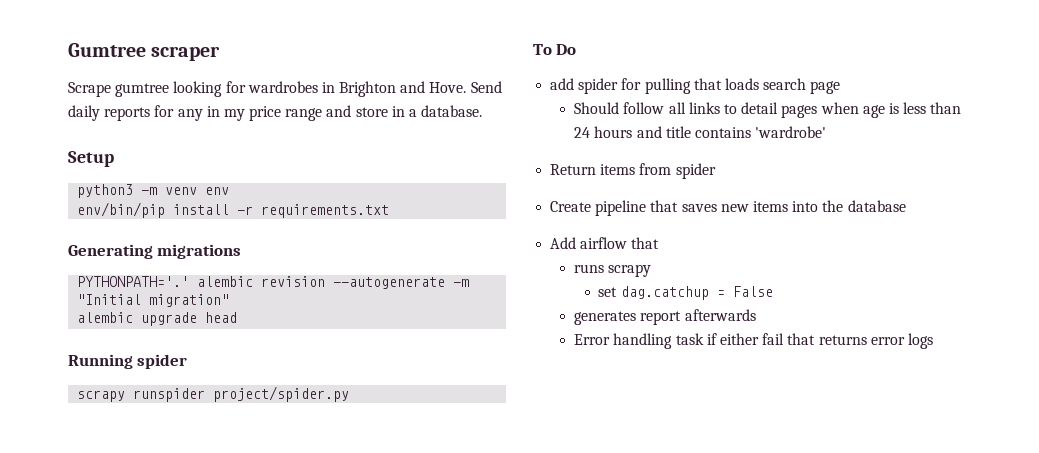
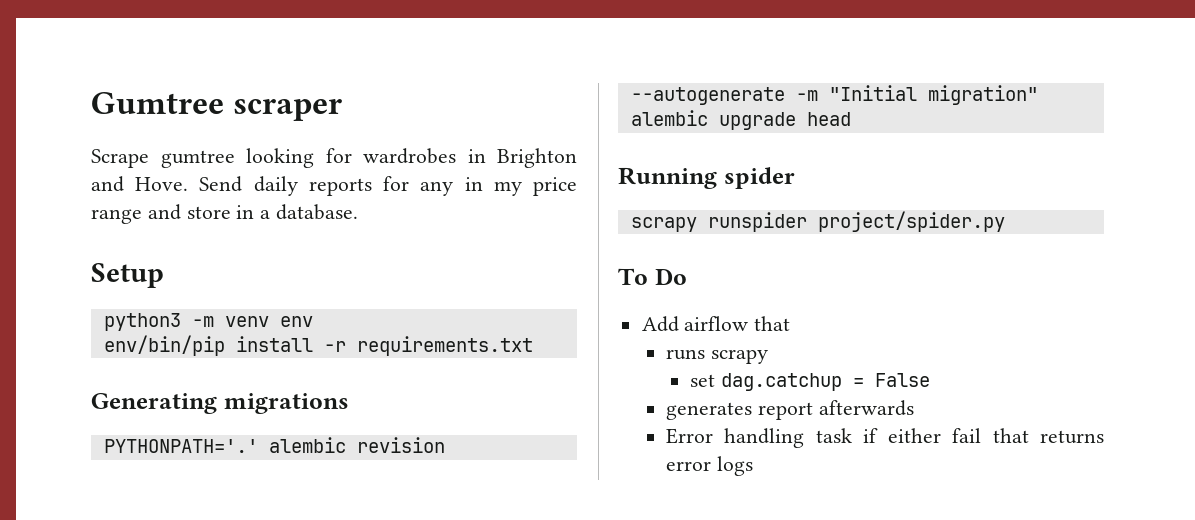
- add spider for pulling that loads search page
- Should follow all links to detail pages when age is less than 24 hours and title contains 'wardrobe'
- Return items from spider
- Create pipeline that saves new items into the database

